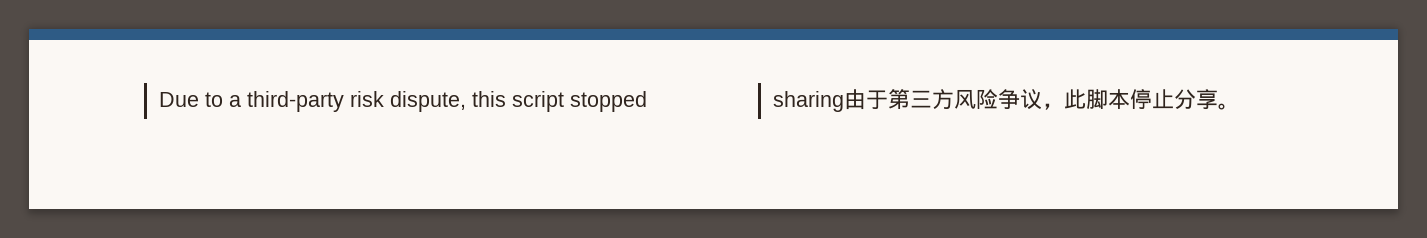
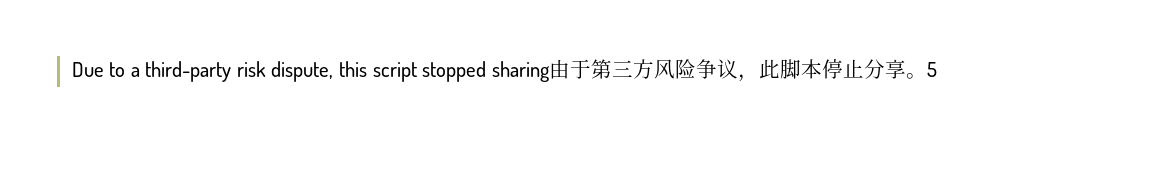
+ 5

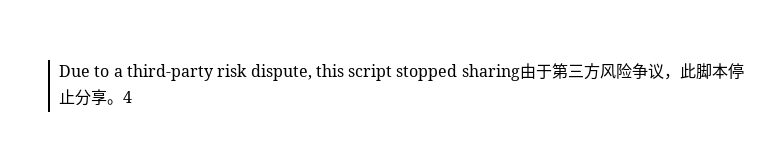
- 5
+ 4

